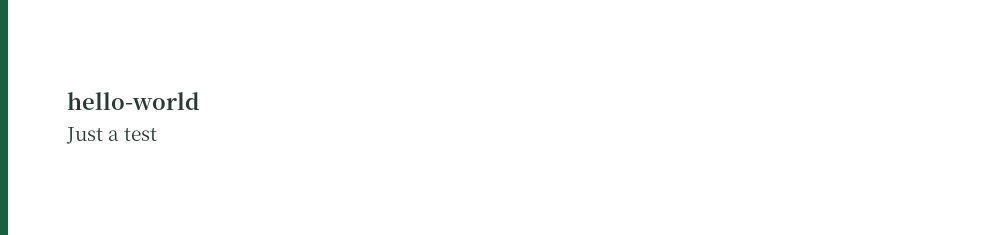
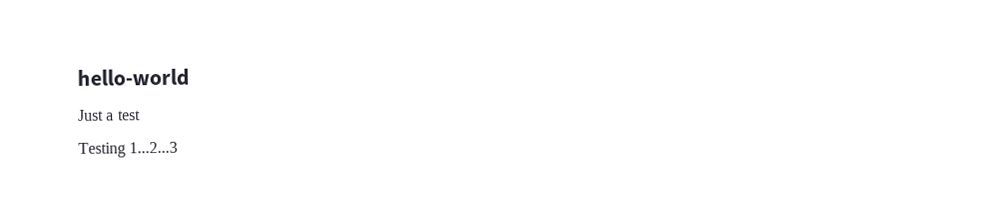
+ Testing 1...2...3

